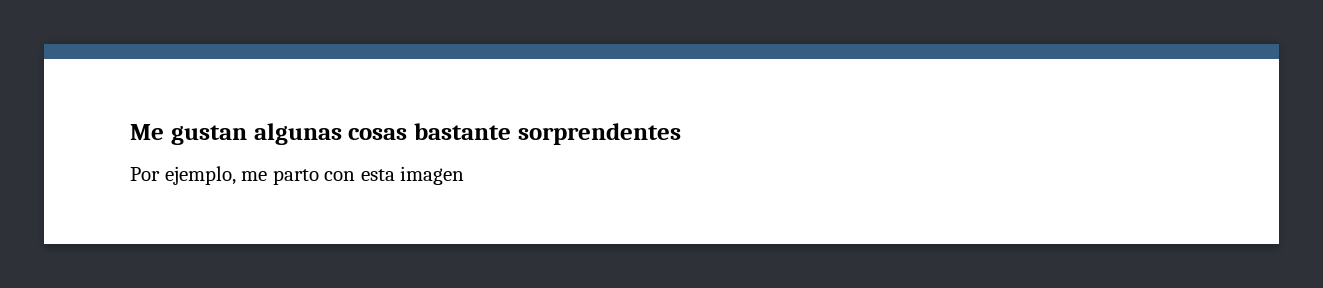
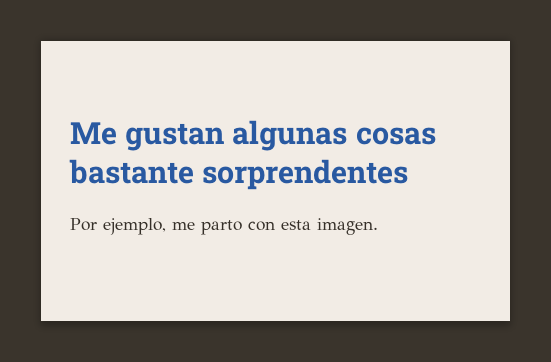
- Por ejemplo, me parto con esta imagen
+ Por ejemplo, me parto con esta imagen.

